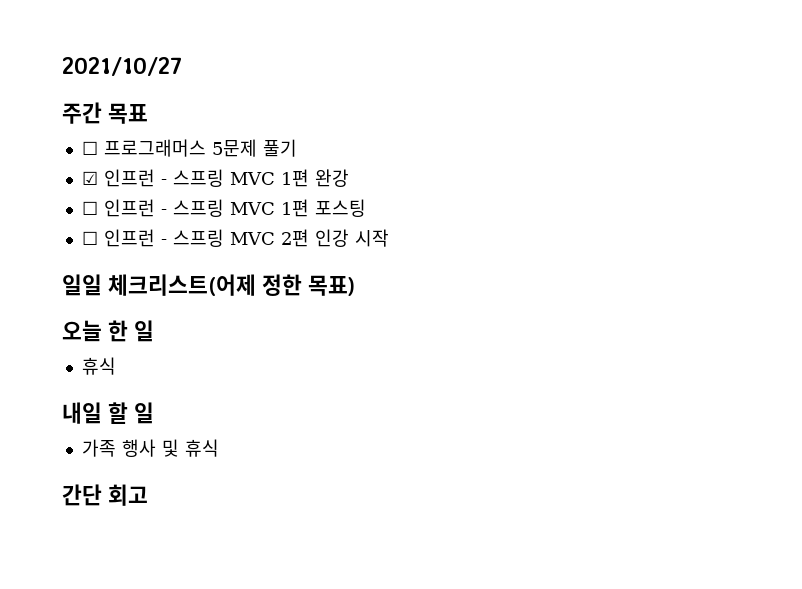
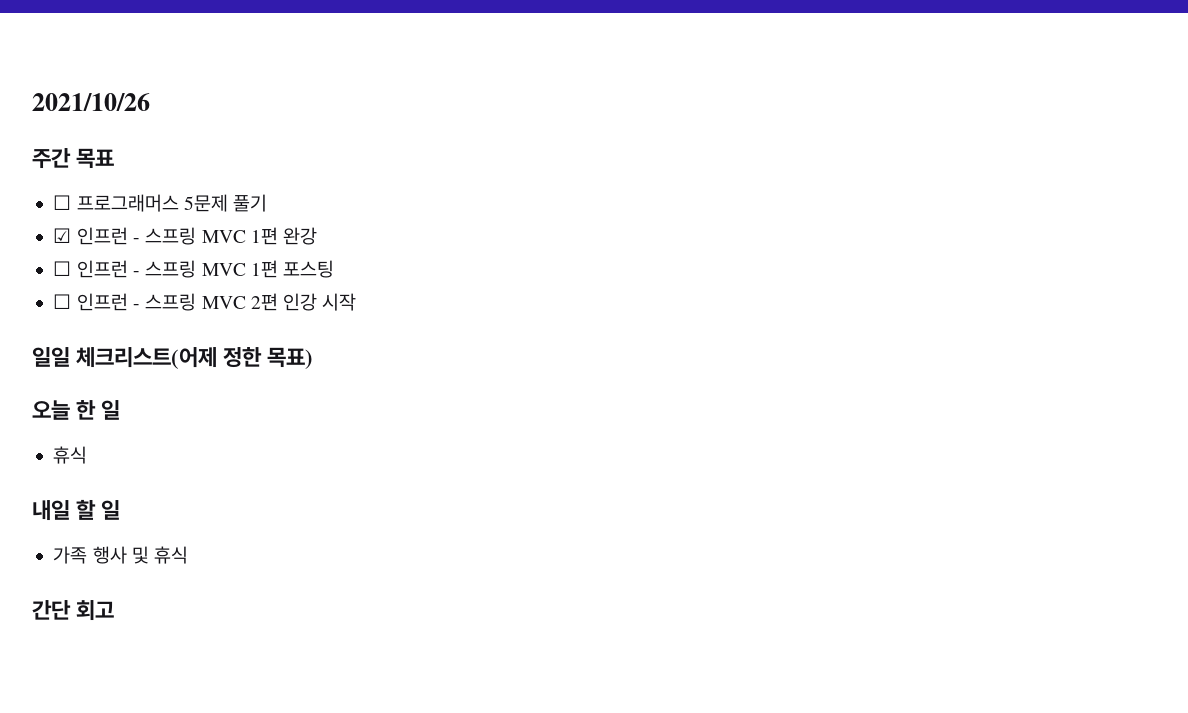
- 2021/10/27
+ 2021/10/26

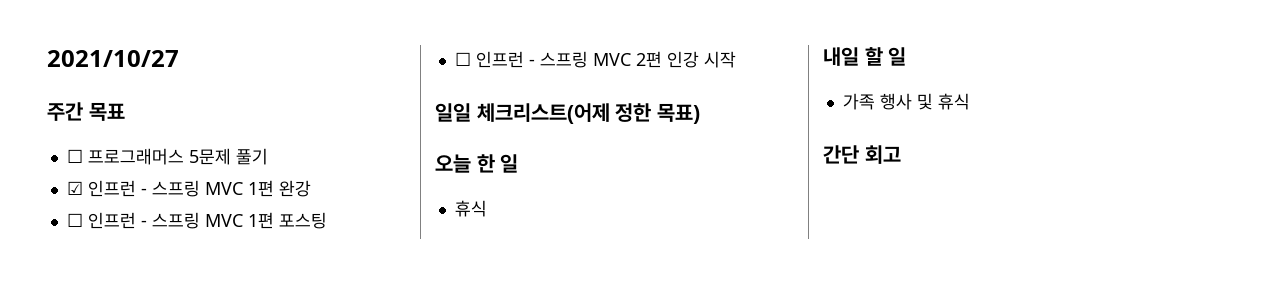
- 2021/10/26
+ 2021/10/27

